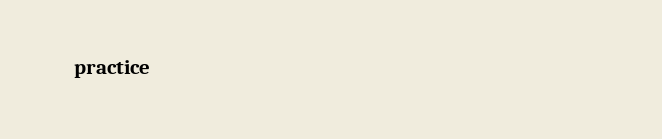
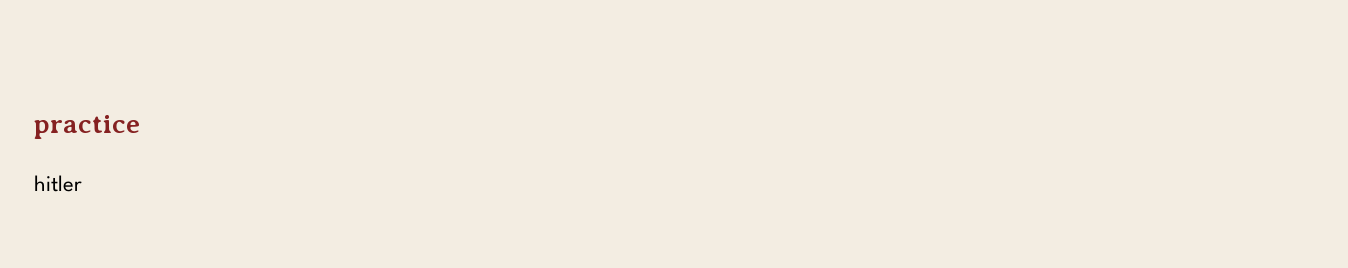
+ hitler

